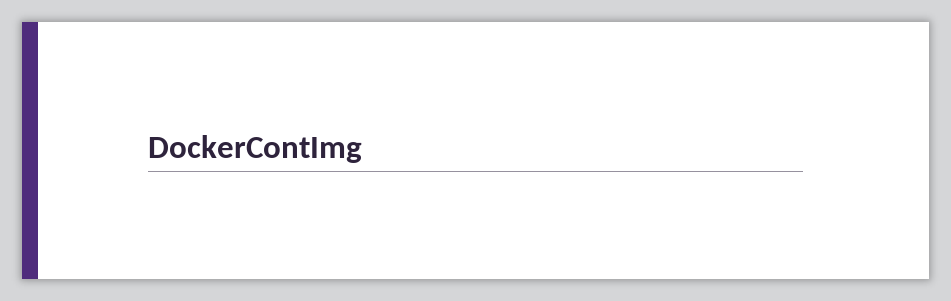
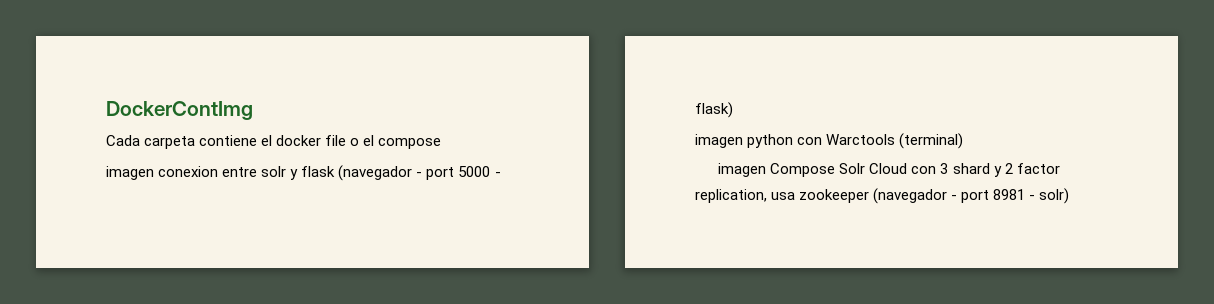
+ Cada carpeta contiene el docker file o el compose
+ imagen conexion entre solr y flask (navegador - port 5000 - flask)
+ imagen python con Warctools (terminal)
+ imagen Compose Solr Cloud con 3 shard y 2 factor replication, usa zookeeper (navegador - port 8981 - solr)

